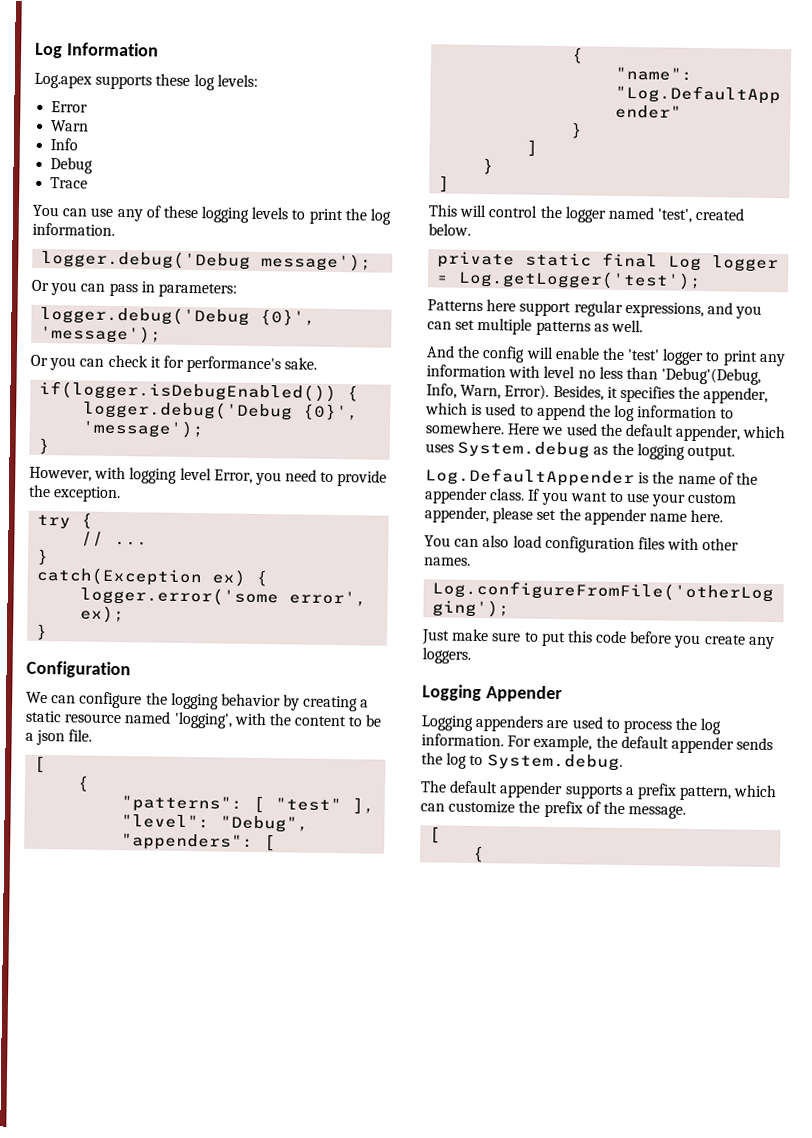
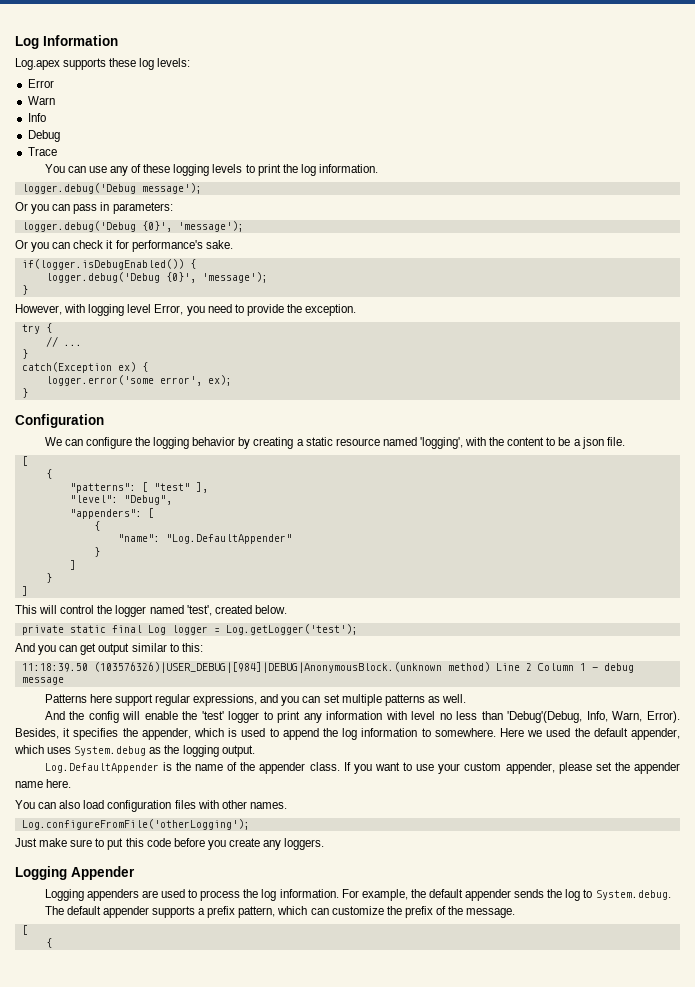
+ And you can get output similar to this:
+ 11:18:39.50 (103576326)|USER_DEBUG|[984]|DEBUG|AnonymousBlock.(unknown method) Line 2 Column 1 - debug message

